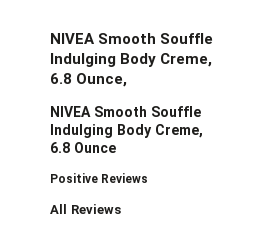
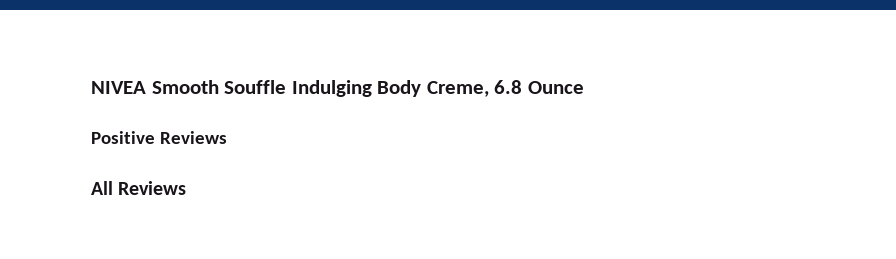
- NIVEA Smooth Souffle Indulging Body Creme, 6.8 Ounce,

